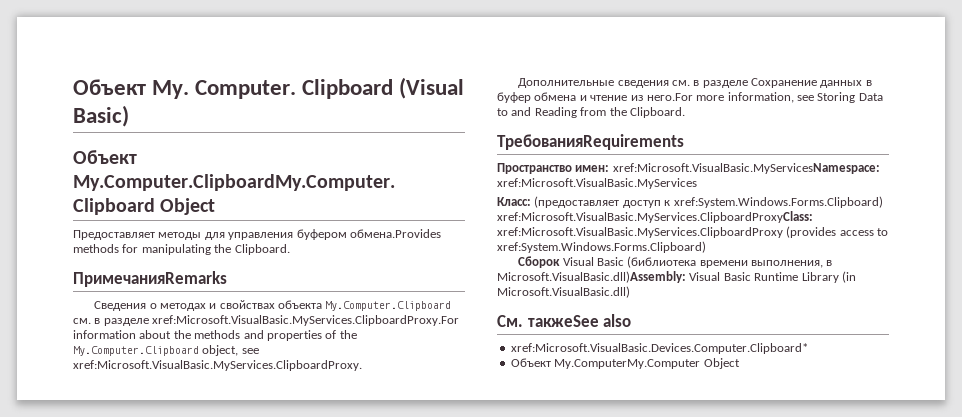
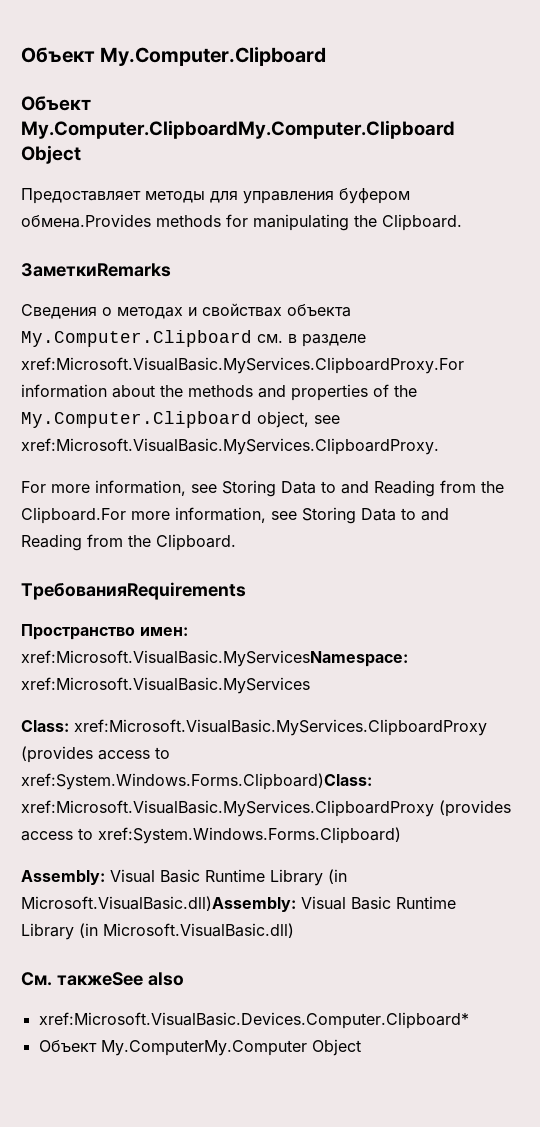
- Объект My. Computer. Clipboard (Visual Basic)
+ Объект My.Computer.Clipboard
- ПримечанияRemarks
+ ЗаметкиRemarks
- Дополнительные сведения см. в разделе Сохранение данных в буфер обмена и чтение из него.For more information, see Storing Data to and Reading from the Clipboard.
+ For more information, see Storing Data to and Reading from the Clipboard.For more information, see Storing Data to and Reading from the Clipboard.
- Класс: (предоставляет доступ к xref:System.Windows.Forms.Clipboard) xref:Microsoft.VisualBasic.MyServices.ClipboardProxyClass: xref:Microsoft.VisualBasic.MyServices.ClipboardProxy (provides access to xref:System.Windows.Forms.Clipboard)
+ Class: xref:Microsoft.VisualBasic.MyServices.ClipboardProxy (provides access to xref:System.Windows.Forms.Clipboard)Class: xref:Microsoft.VisualBasic.MyServices.ClipboardProxy (provides access to xref:System.Windows.Forms.Clipboard)
- Сборок Visual Basic (библиотека времени выполнения, в Microsoft.VisualBasic.dll)Assembly: Visual Basic Runtime Library (in Microsoft.VisualBasic.dll)
+ Assembly: Visual Basic Runtime Library (in Microsoft.VisualBasic.dll)Assembly: Visual Basic Runtime Library (in Microsoft.VisualBasic.dll)

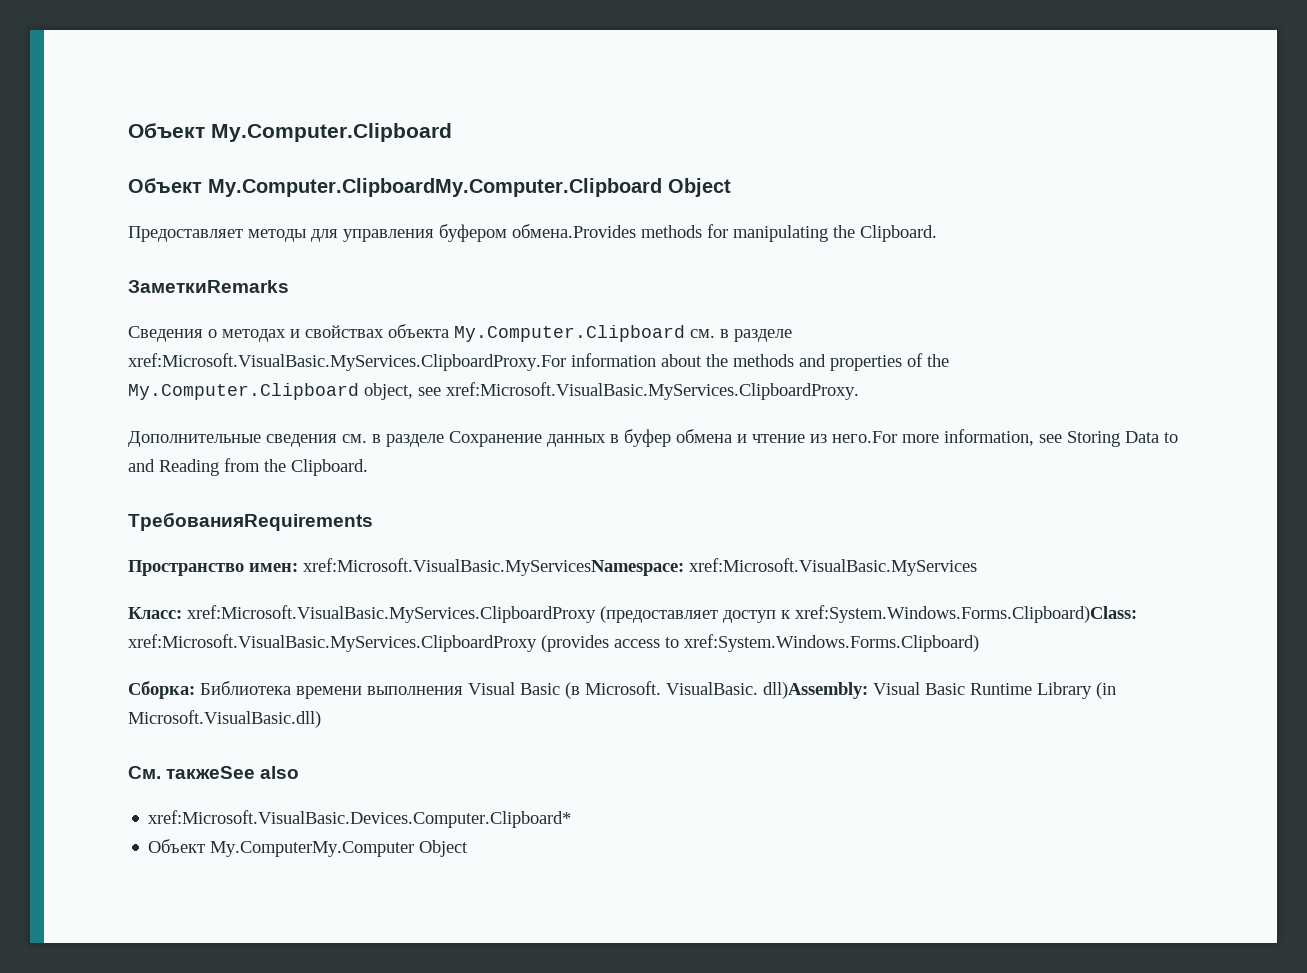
- For more information, see Storing Data to and Reading from the Clipboard.For more information, see Storing Data to and Reading from the Clipboard.
+ Дополнительные сведения см. в разделе Сохранение данных в буфер обмена и чтение из него.For more information, see Storing Data to and Reading from the Clipboard.
- Class: xref:Microsoft.VisualBasic.MyServices.ClipboardProxy (provides access to xref:System.Windows.Forms.Clipboard)Class: xref:Microsoft.VisualBasic.MyServices.ClipboardProxy (provides access to xref:System.Windows.Forms.Clipboard)
+ Класс: xref:Microsoft.VisualBasic.MyServices.ClipboardProxy (предоставляет доступ к xref:System.Windows.Forms.Clipboard)Class: xref:Microsoft.VisualBasic.MyServices.ClipboardProxy (provides access to xref:System.Windows.Forms.Clipboard)
- Assembly: Visual Basic Runtime Library (in Microsoft.VisualBasic.dll)Assembly: Visual Basic Runtime Library (in Microsoft.VisualBasic.dll)
+ Сборка: Библиотека времени выполнения Visual Basic (в Microsoft. VisualBasic. dll)Assembly: Visual Basic Runtime Library (in Microsoft.VisualBasic.dll)

